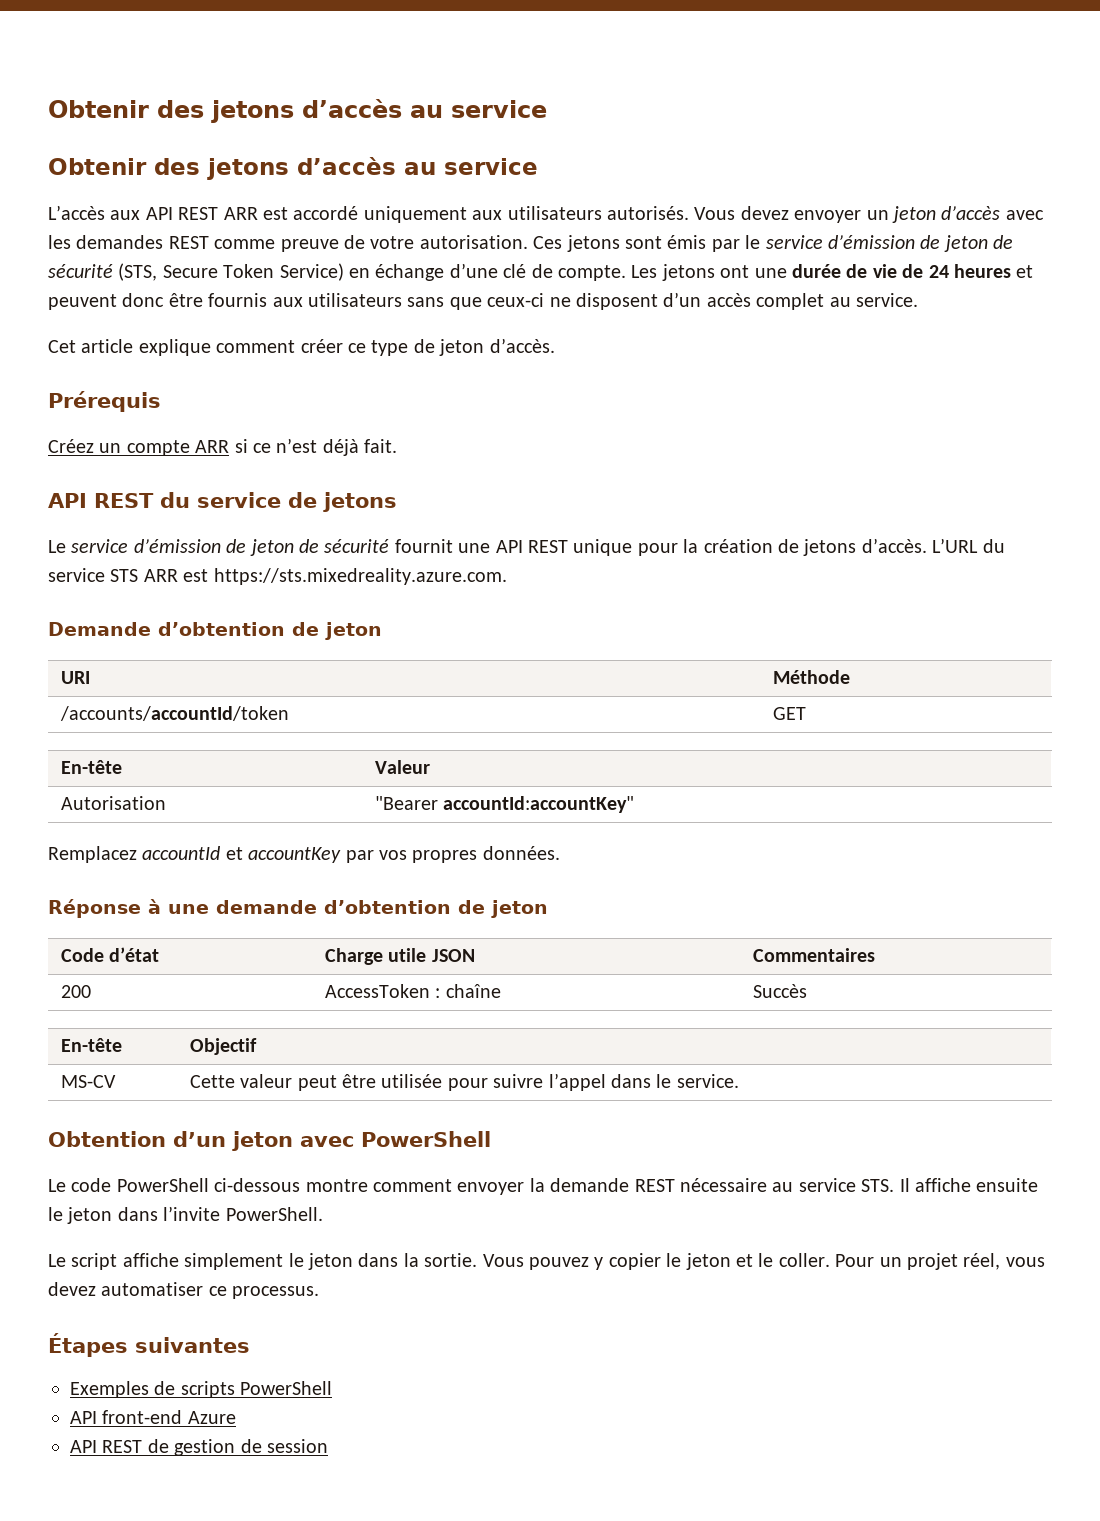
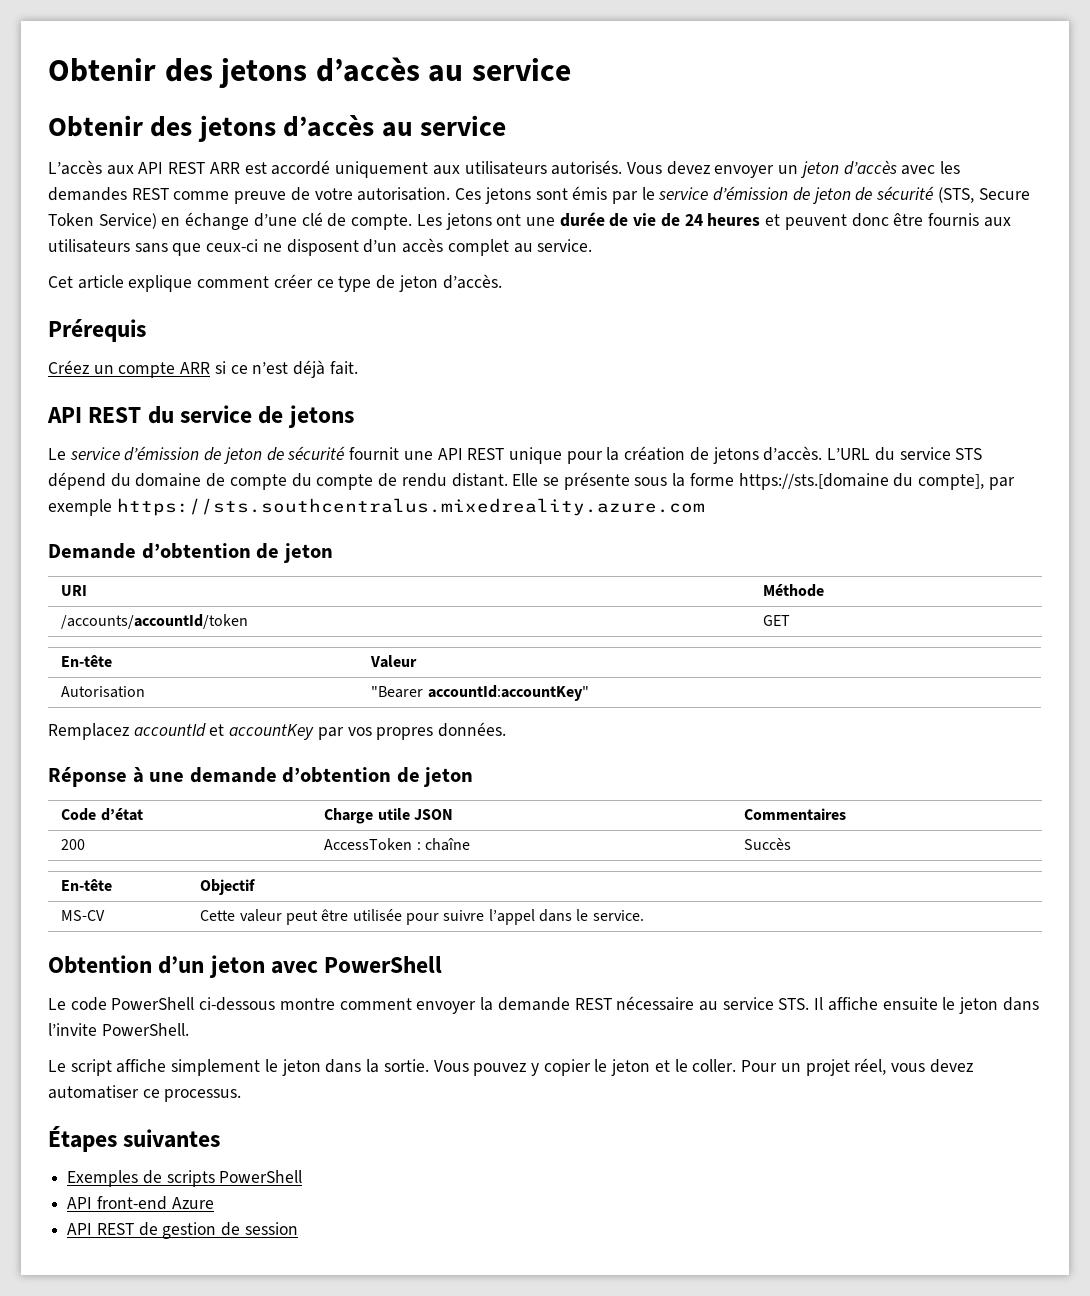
- L’URL du service STS ARR est https://sts.mixedreality.azure.com.
+ L’URL du service STS dépend du domaine de compte du compte de rendu distant. Elle se présente sous la forme https://sts.[domaine du compte], par exemple https://sts.southcentralus.mixedreality.azure.com

